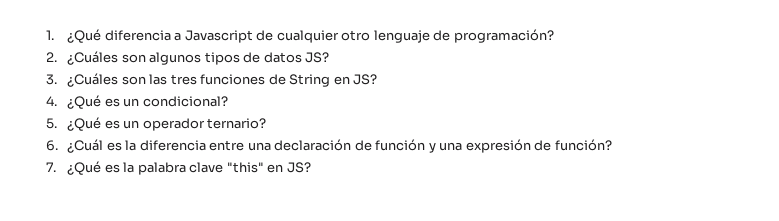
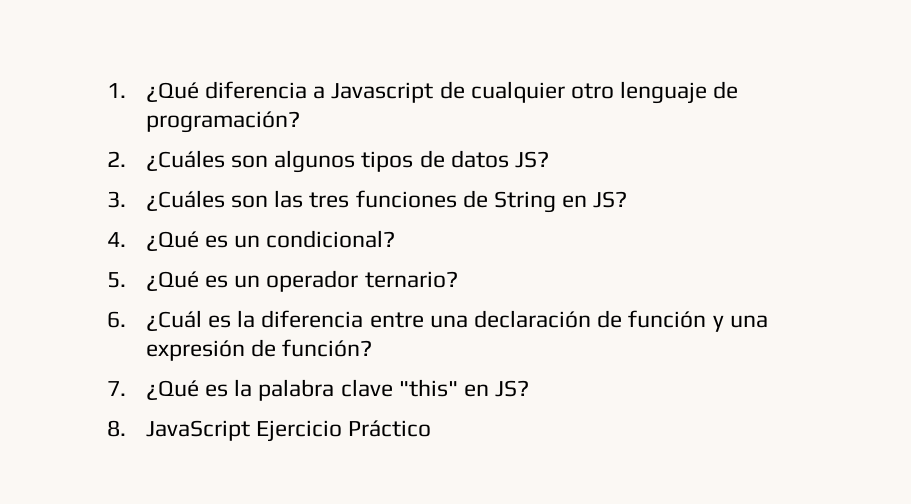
+ 8. JavaScript Ejercicio Práctico

